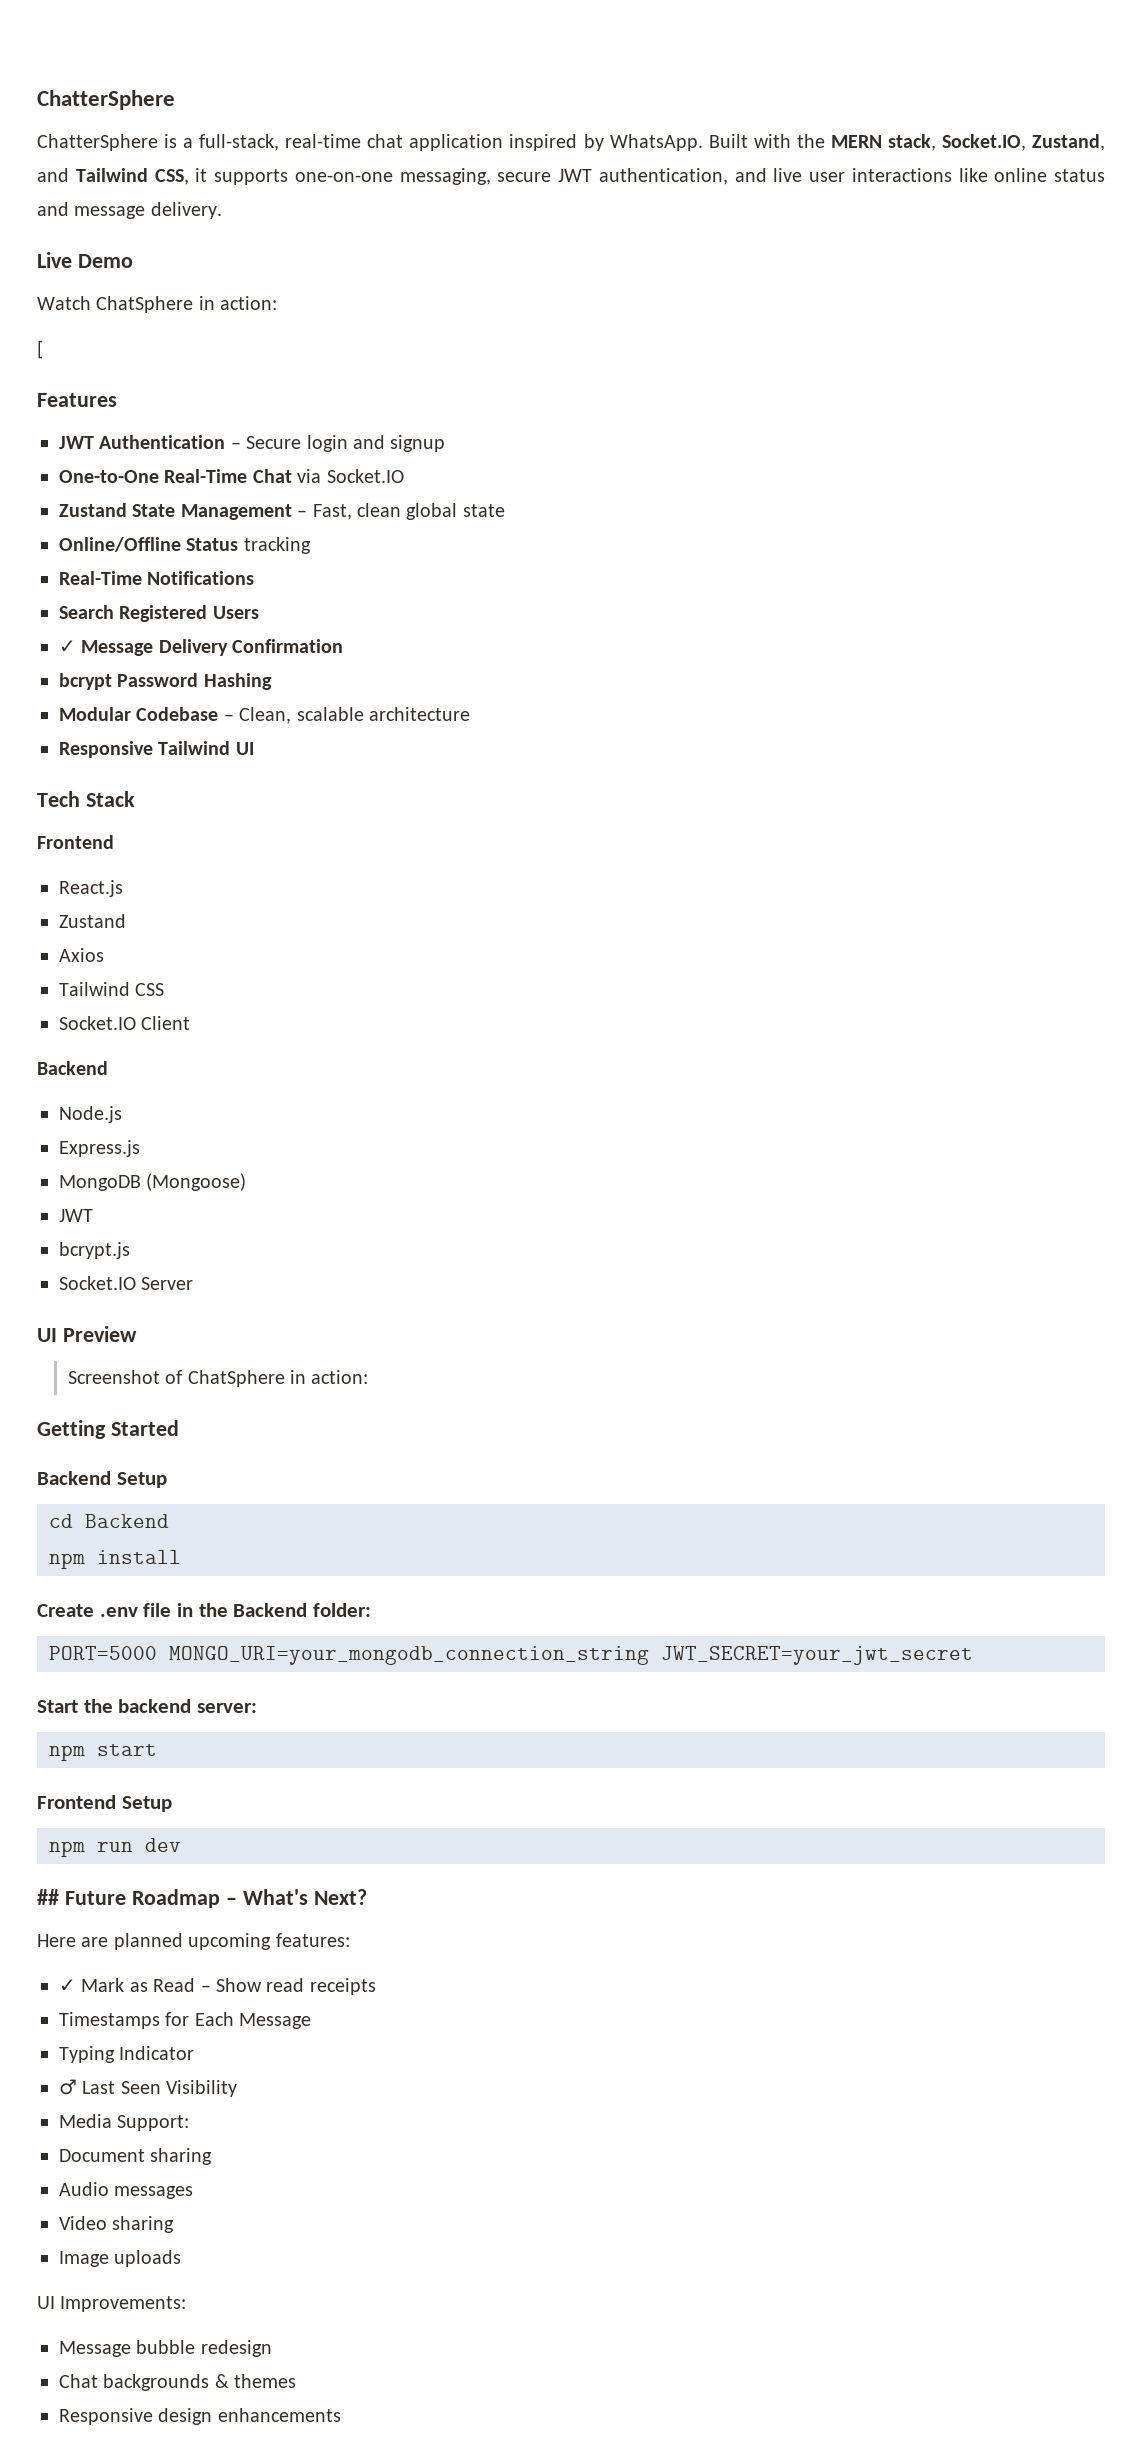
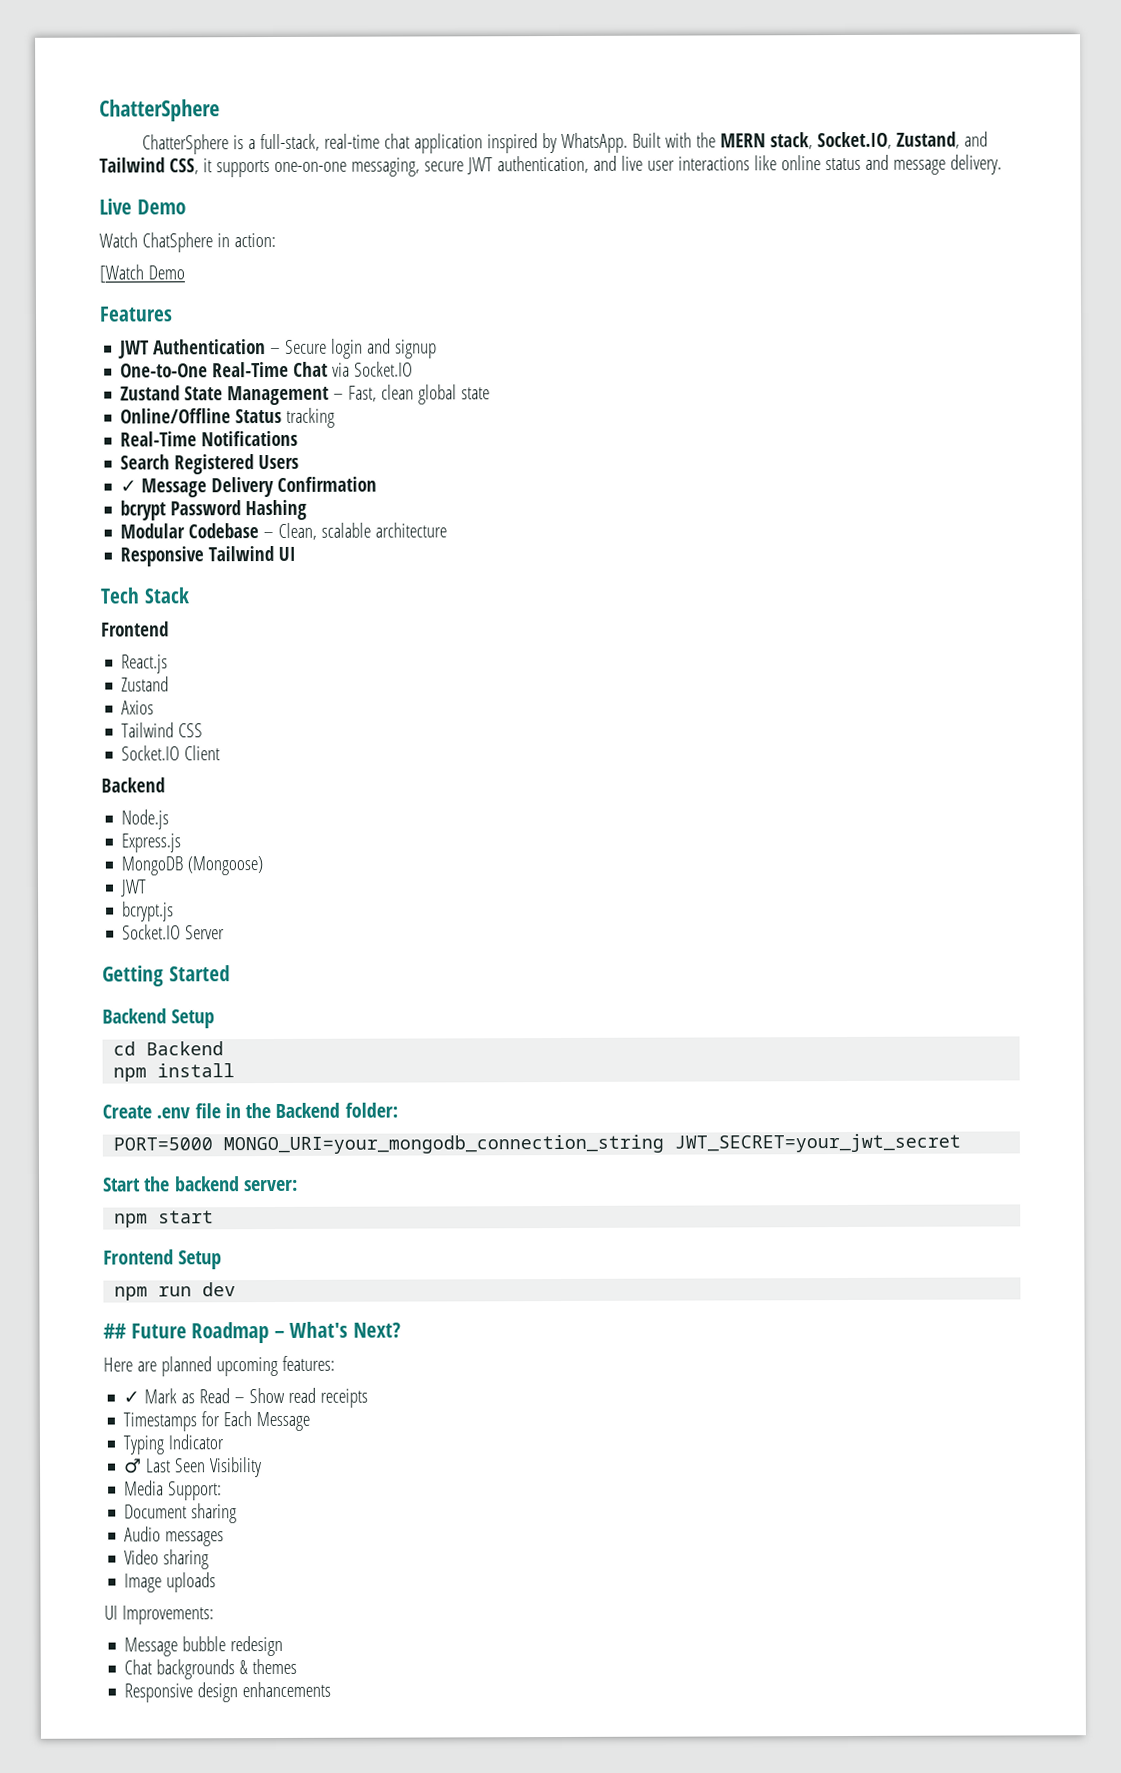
- [
+ [Watch Demo
- UI Preview
- Screenshot of ChatSphere in action:

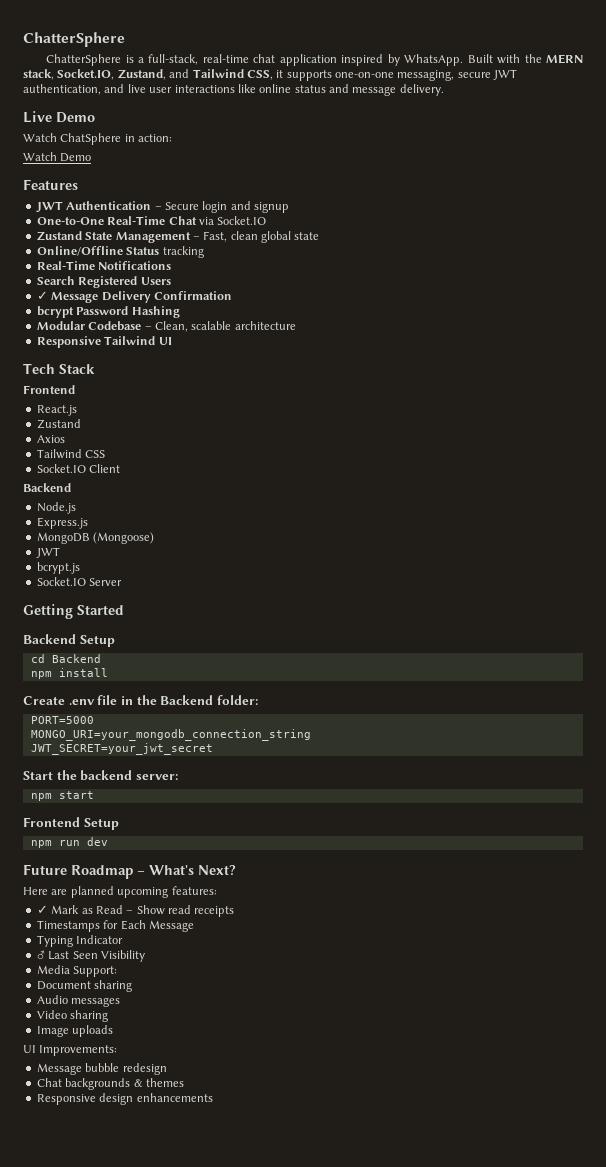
- [Watch Demo
+ Watch Demo
- PORT=5000 MONGO_URI=your_mongodb_connection_string JWT_SECRET=your_jwt_secret
+ PORT=5000
+ MONGO_URI=your_mongodb_connection_string
+ JWT_SECRET=your_jwt_secret
- ## Future Roadmap – What's Next?
+ Future Roadmap – What's Next?

